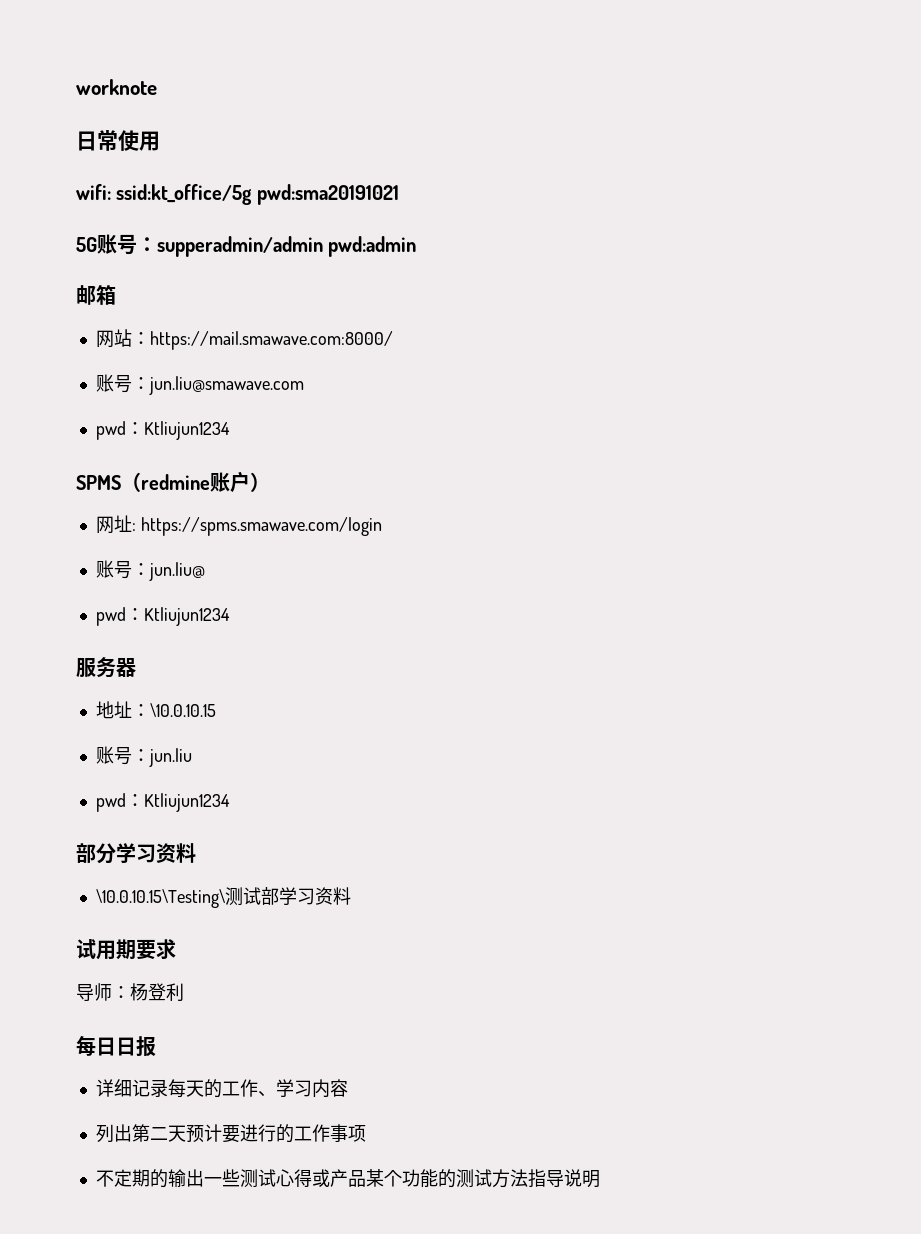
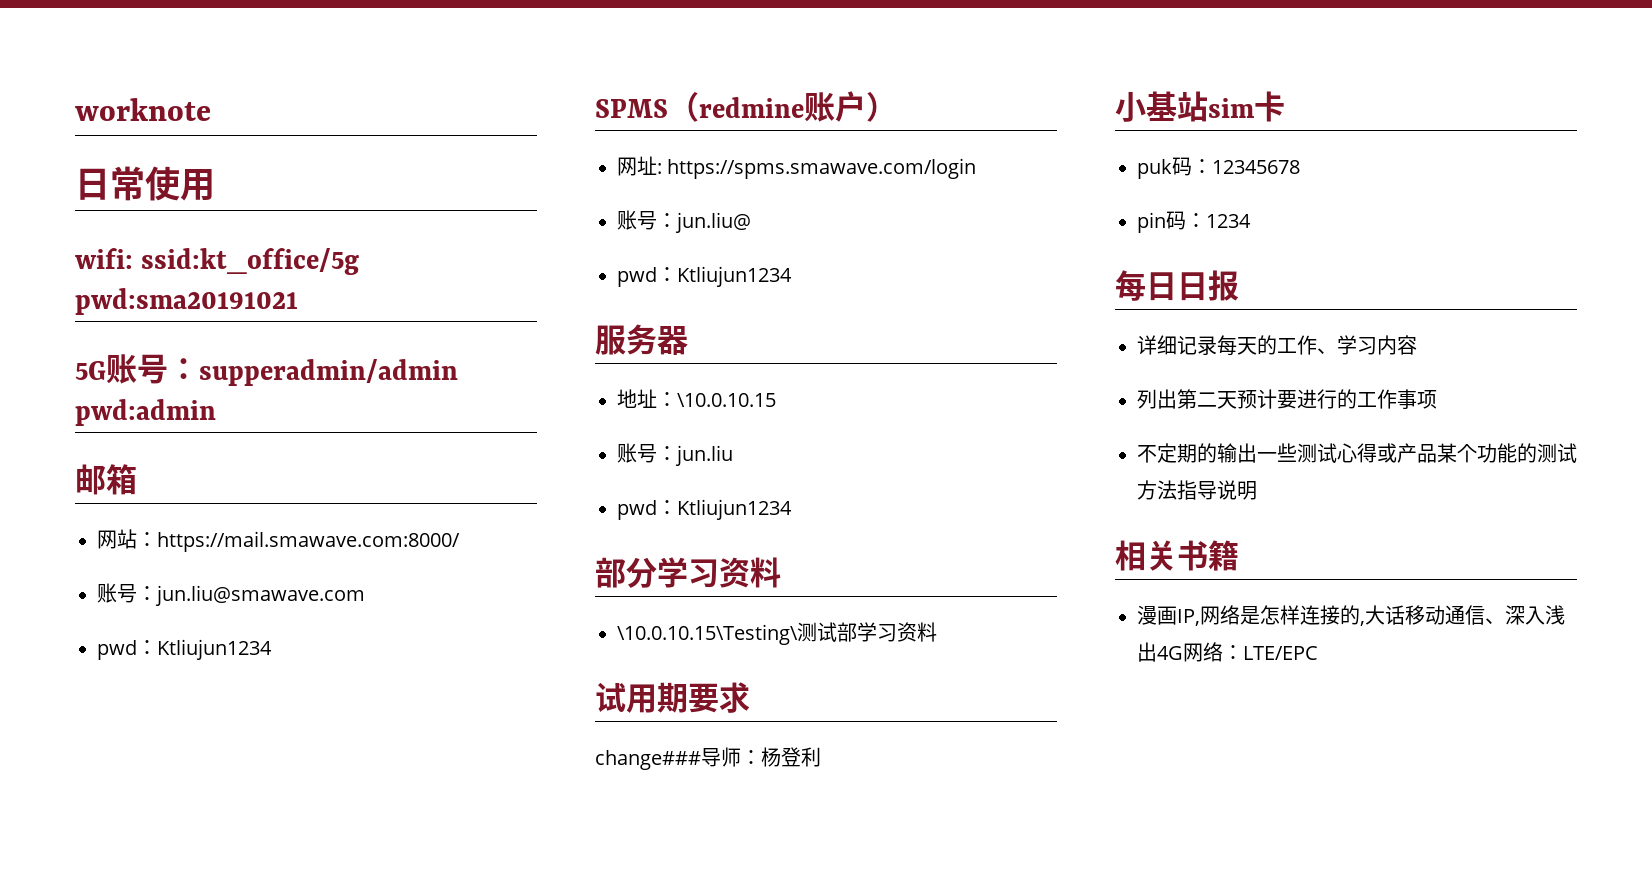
- 导师：杨登利
+ change###导师：杨登利
+ 小基站sim卡
+ puk码：12345678
+ pin码：1234
+ 相关书籍
+ 漫画IP,网络是怎样连接的,大话移动通信、深入浅出4G网络：LTE/EPC

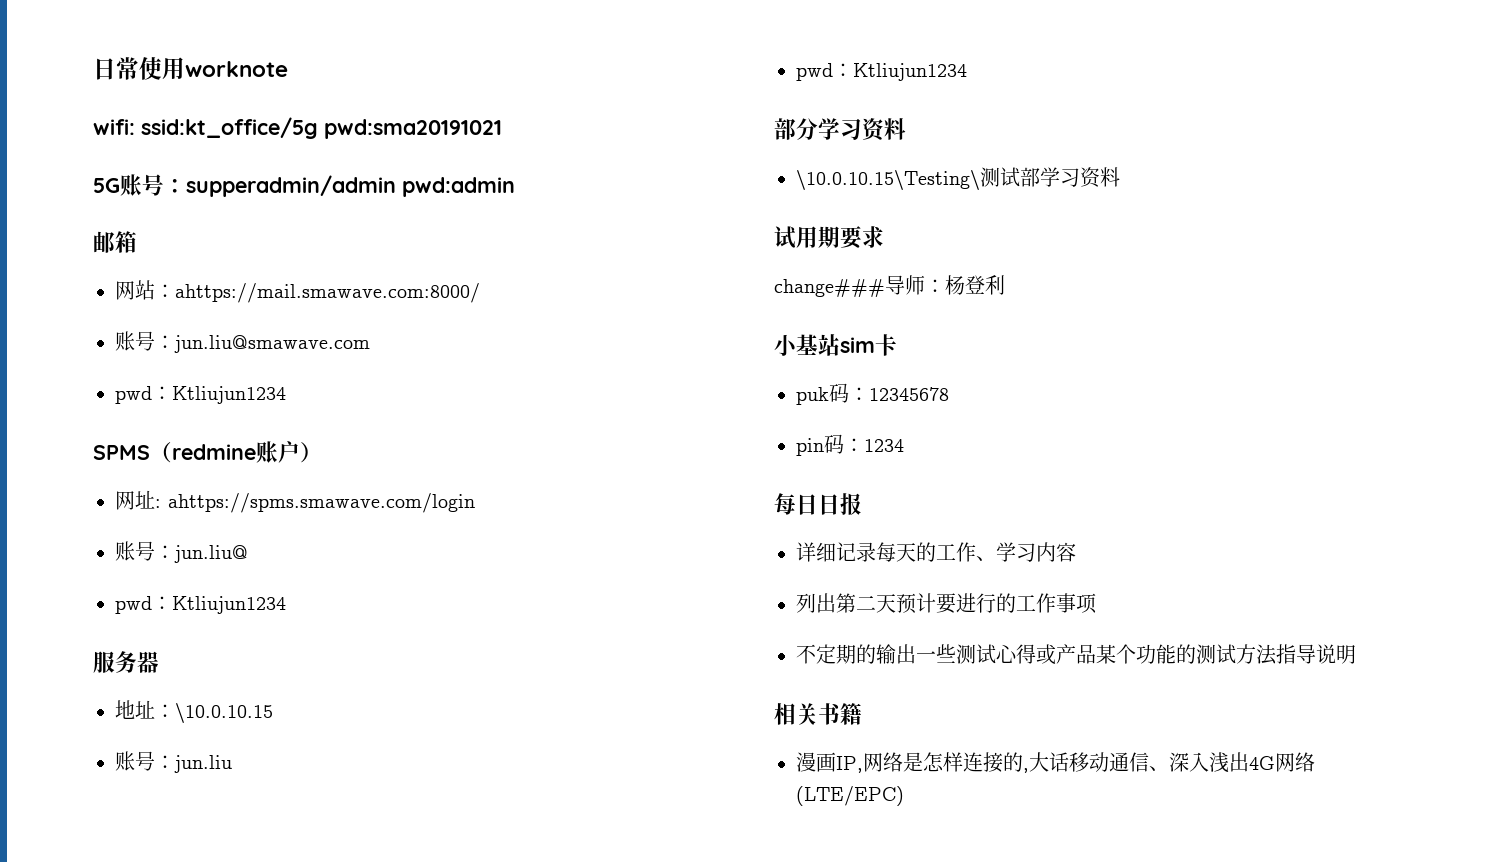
- worknote
- 日常使用
+ 日常使用worknote
- 网站：https://mail.smawave.com:8000/
+ 网站：ahttps://mail.smawave.com:8000/
- 网址: https://spms.smawave.com/login
+ 网址: ahttps://spms.smawave.com/login
- 漫画IP,网络是怎样连接的,大话移动通信、深入浅出4G网络：LTE/EPC
+ 漫画IP,网络是怎样连接的,大话移动通信、深入浅出4G网络(LTE/EPC)

